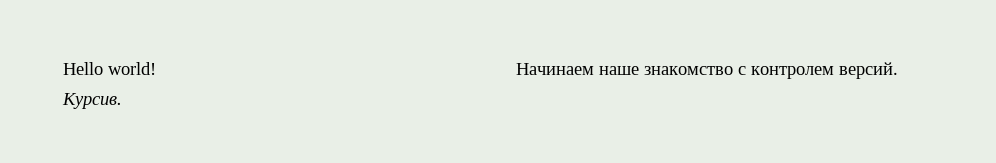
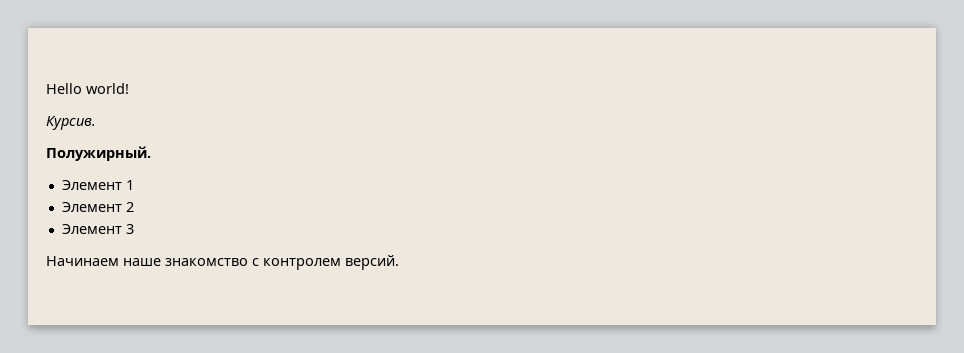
+ Полужирный.
+ Элемент 1
+ Элемент 2
+ Элемент 3

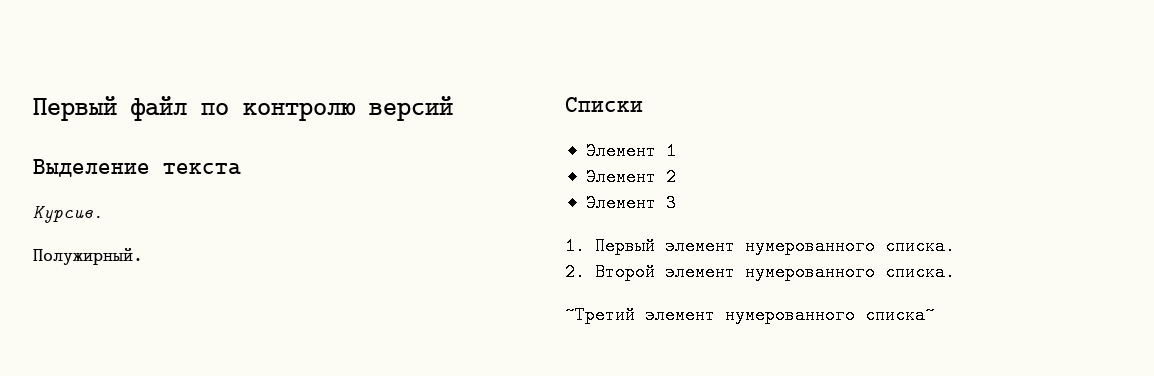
- Hello world!
+ Первый файл по контролю версий
+ Выделение текста
+ Списки
- Начинаем наше знакомство с контролем версий.
+ 1. Первый элемент нумерованного списка.
+ 2. Второй элемент нумерованного списка.
+ ~Третий элемент нумерованного списка~

